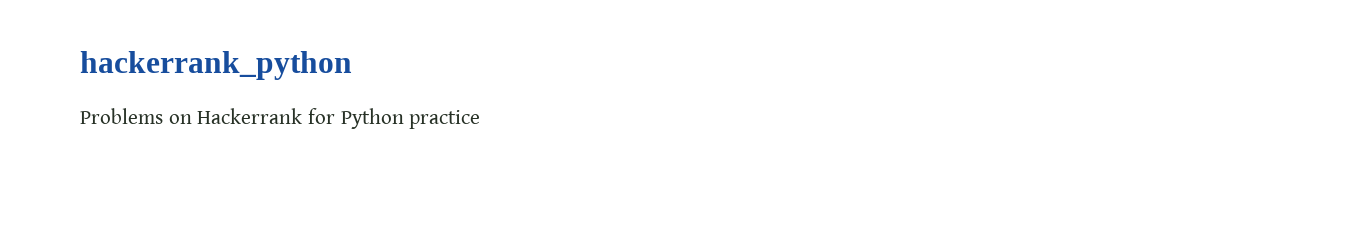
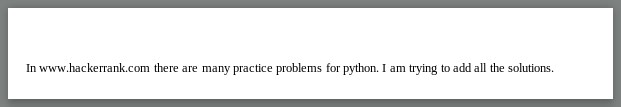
- hackerrank_python
- Problems on Hackerrank for Python practice
+ In www.hackerrank.com there are many practice problems for python. I am trying to add all the solutions.

